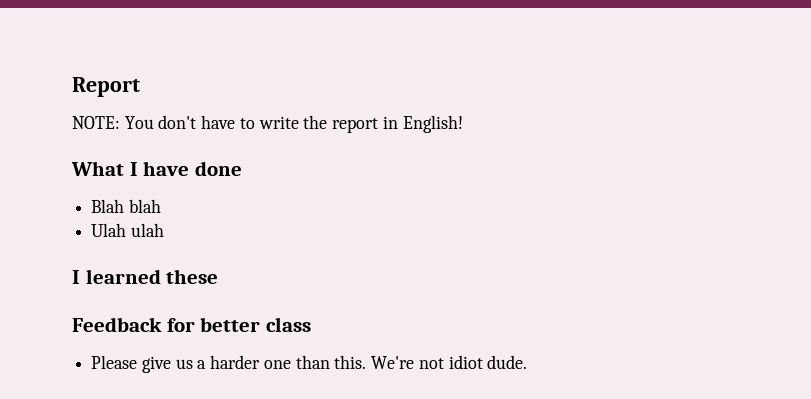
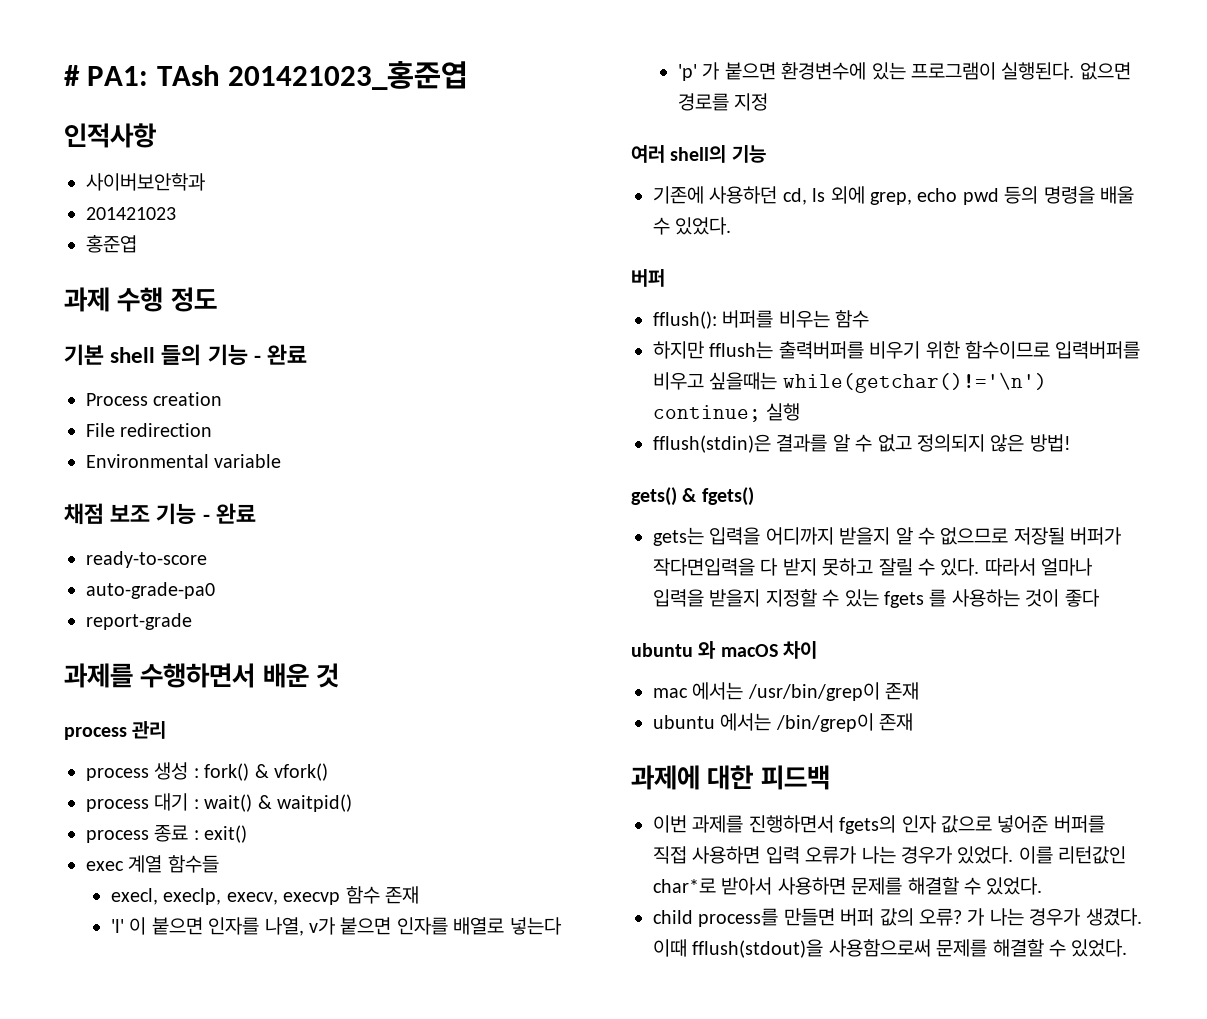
- Report
- NOTE: You don't have to write the report in English!
- What I have done
- Blah blah
- Ulah ulah
- I learned these
- Feedback for better class
- Please give us a harder one than this. We're not idiot dude.
+ # PA1: TAsh 201421023_홍준엽
+ 인적사항
+ 사이버보안학과
+ 201421023
+ 홍준엽
+ 과제 수행 정도
+ 기본 shell 들의 기능 - 완료
+ Process creation
+ File redirection
+ Environmental variable
+ 채점 보조 기능 - 완료
+ ready-to-score
+ auto-grade-pa0
+ report-grade
+ 과제를 수행하면서 배운 것
+ process 관리
+ process 생성 : fork() & vfork()
+ process 대기 : wait() & waitpid()
+ process 종료 : exit()
+ exec 계열 함수들
+ execl, execlp, execv, execvp 함수 존재
+ 'l' 이 붙으면 인자를 나열, v가 붙으면 인자를 배열로 넣는다
+ 'p' 가 붙으면 환경변수에 있는 프로그램이 실행된다. 없으면 경로를 지정
+ 여러 shell의 기능
+ 기존에 사용하던 cd, ls 외에 grep, echo pwd 등의 명령을 배울 수 있었다.
+ 버퍼
+ fflush(): 버퍼를 비우는 함수
+ 하지만 fflush는 출력버퍼를 비우기 위한 함수이므로 입력버퍼를 비우고 싶을때는 while(getchar()!='\n') continue; 실행
+ fflush(stdin)은 결과를 알 수 없고 정의되지 않은 방법!
+ gets() & fgets()
+ gets는 입력을 어디까지 받을지 알 수 없으므로 저장될 버퍼가 작다면입력을 다 받지 못하고 잘릴 수 있다. 따라서 얼마나 입력을 받을지 지정할 수 있는 fgets 를 사용하는 것이 좋다
+ ubuntu 와 macOS 차이
+ mac 에서는 /usr/bin/grep이 존재
+ ubuntu 에서는 /bin/grep이 존재
+ 과제에 대한 피드백
+ 이번 과제를 진행하면서 fgets의 인자 값으로 넣어준 버퍼를 직접 사용하면 입력 오류가 나는 경우가 있었다. 이를 리턴값인 char*로 받아서 사용하면 문제를 해결할 수 있었다.
+ child process를 만들면 버퍼 값의 오류? 가 나는 경우가 생겼다. 이때 fflush(stdout)을 사용함으로써 문제를 해결할 수 있었다.

